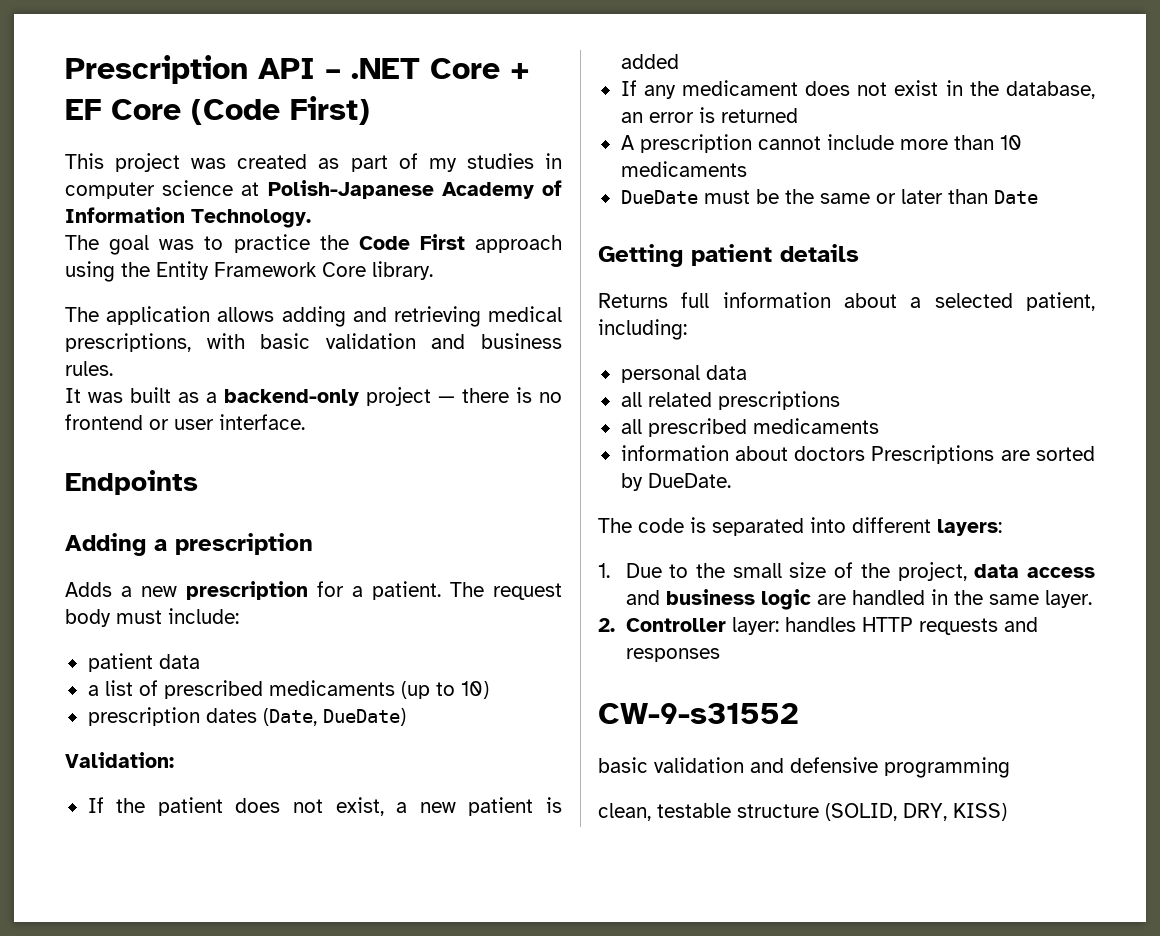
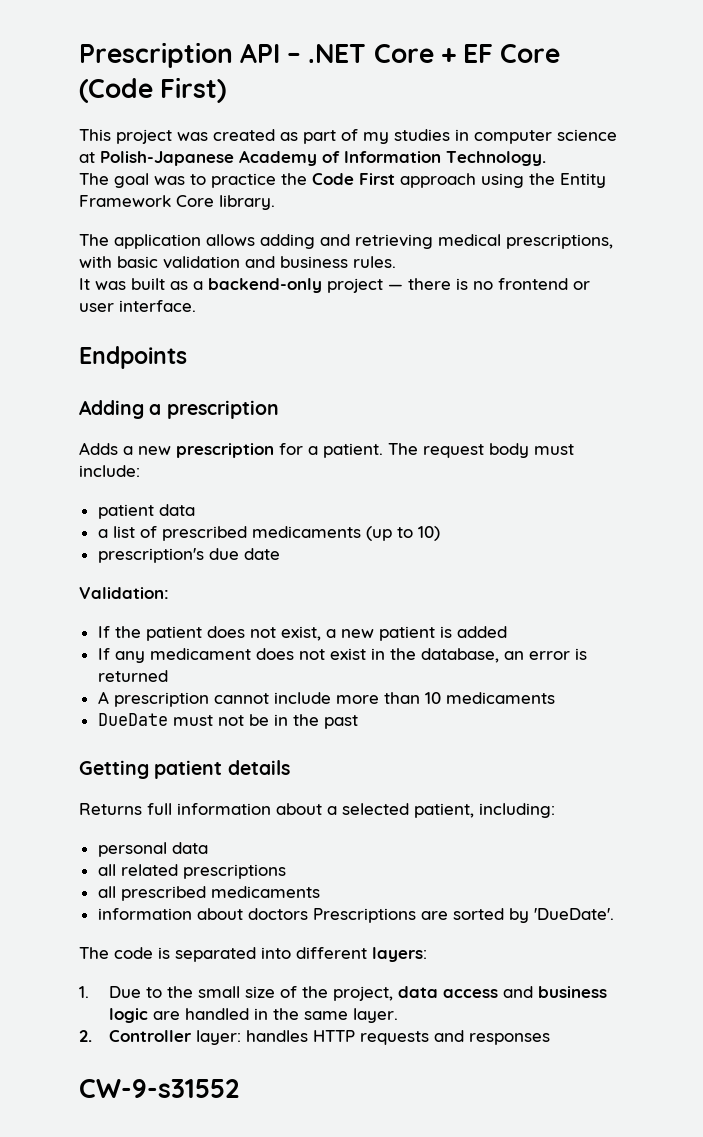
- prescription dates (Date, DueDate)
+ prescription's due date
- DueDate must be the same or later than Date
+ DueDate must not be in the past
- information about doctors Prescriptions are sorted by DueDate.
+ information about doctors Prescriptions are sorted by 'DueDate'.
- basic validation and defensive programming
- clean, testable structure (SOLID, DRY, KISS)

